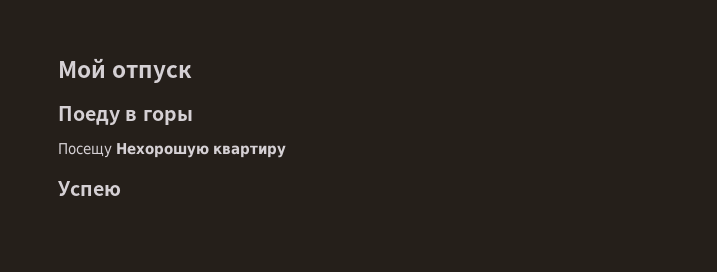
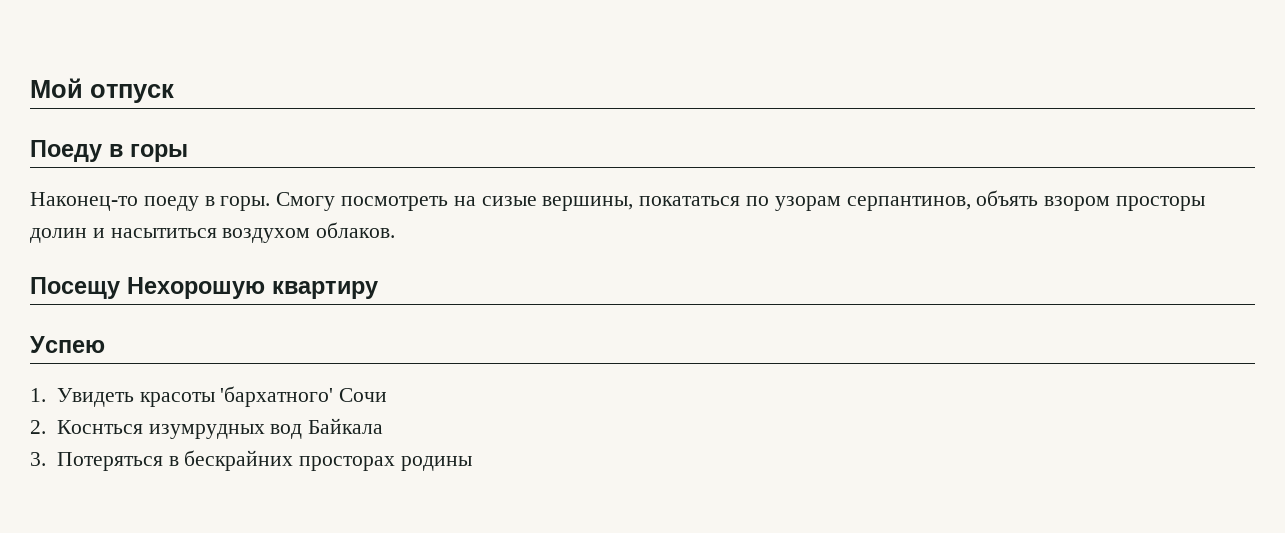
+ Наконец-то поеду в горы. Смогу посмотреть на сизые вершины, покататься по узорам серпантинов, объять взором просторы долин и насытиться воздухом облаков.
  Посещу Нехорошую квартиру
  Успею
+ 1. Увидеть красоты 'бархатного' Сочи
+ 2. Коснться изумрудных вод Байкала
+ 3. Потеряться в бескрайних просторах родины

